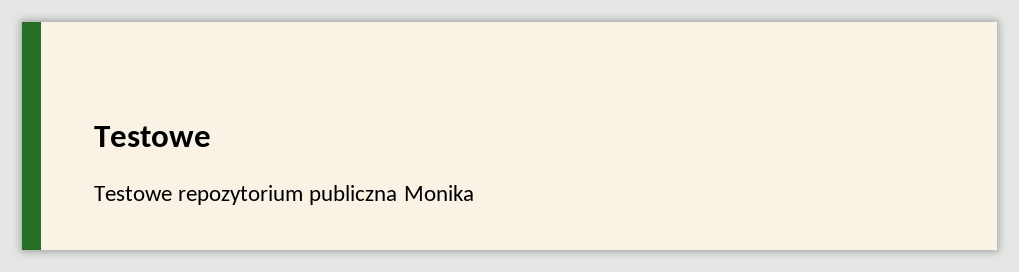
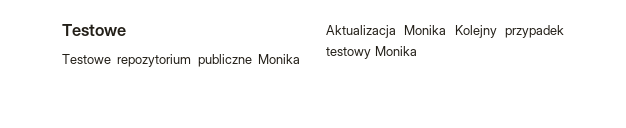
- Testowe repozytorium publiczna Monika
+ Testowe repozytorium publiczne Monika Aktualizacja Monika Kolejny przypadek testowy Monika

